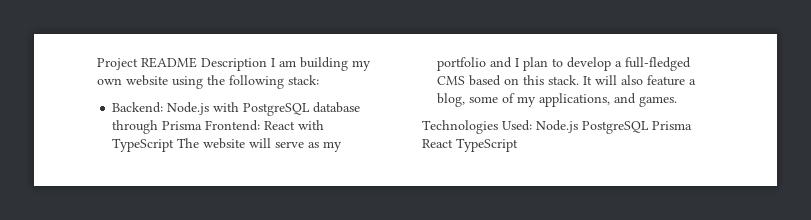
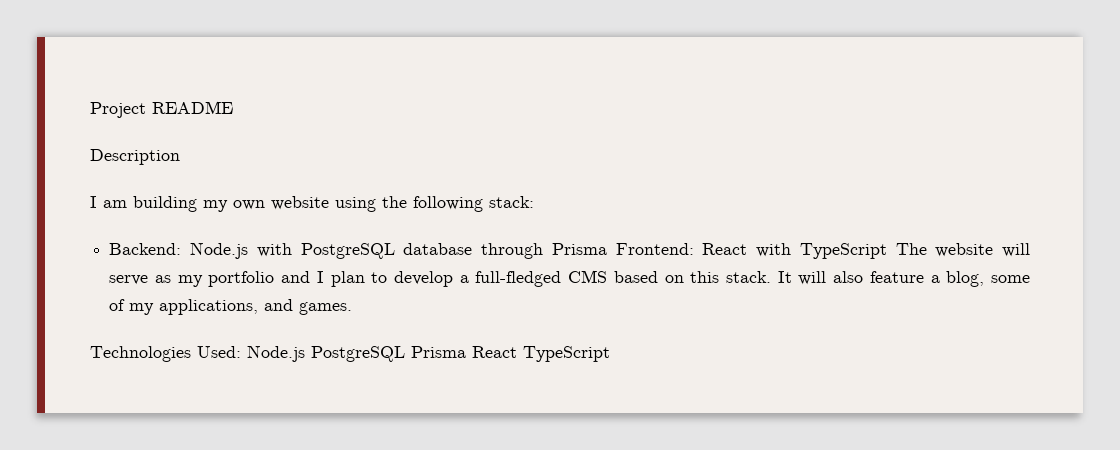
- Project README Description I am building my own website using the following stack:
+ Project README
+ Description
+ I am building my own website using the following stack:

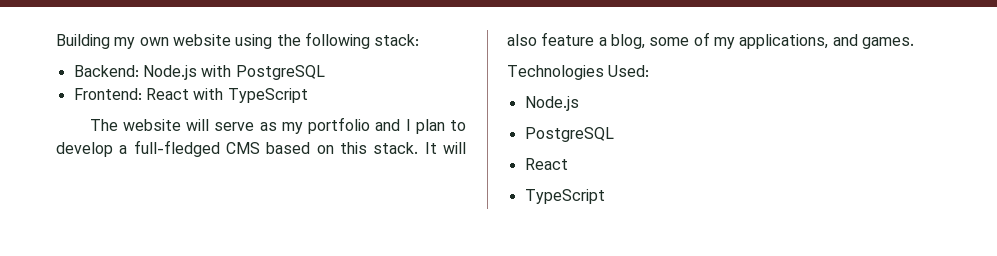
- Project README
- Description
- I am building my own website using the following stack:
+ Building my own website using the following stack:
- Backend: Node.js with PostgreSQL database through Prisma Frontend: React with TypeScript The website will serve as my portfolio and I plan to develop a full-fledged CMS based on this stack.
+ Backend: Node.js with PostgreSQL
+ Frontend: React with TypeScript
+ The website will serve as my portfolio and I plan to develop a full-fledged CMS based on this stack.
- Technologies Used: Node.js PostgreSQL Prisma React TypeScript
+ Technologies Used:
+ Node.js
+ PostgreSQL
+ React
+ TypeScript

